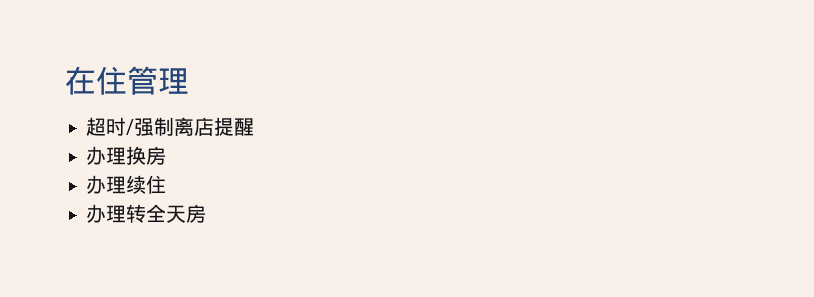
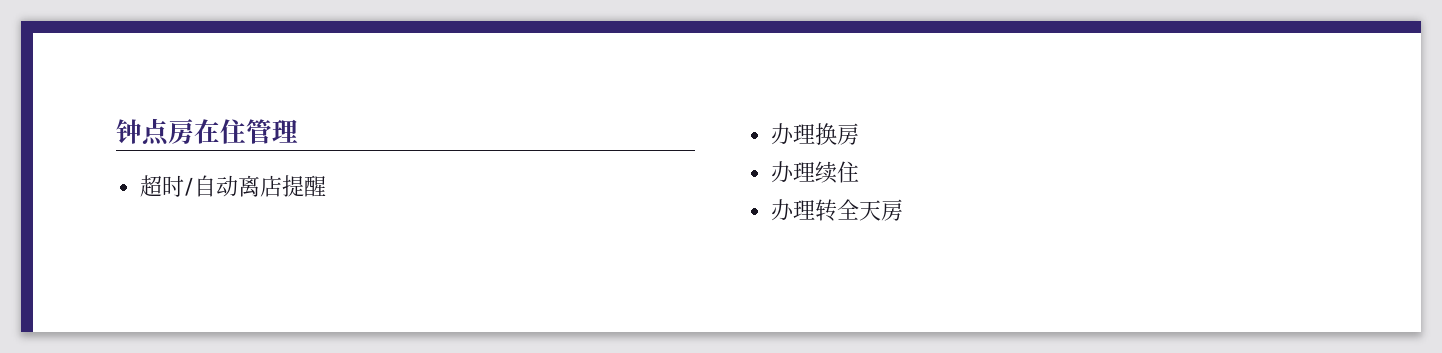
- 在住管理
+ 钟点房在住管理
- 超时/强制离店提醒
+ 超时/自动离店提醒

